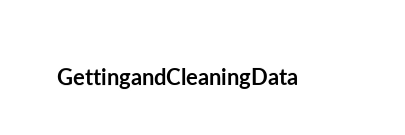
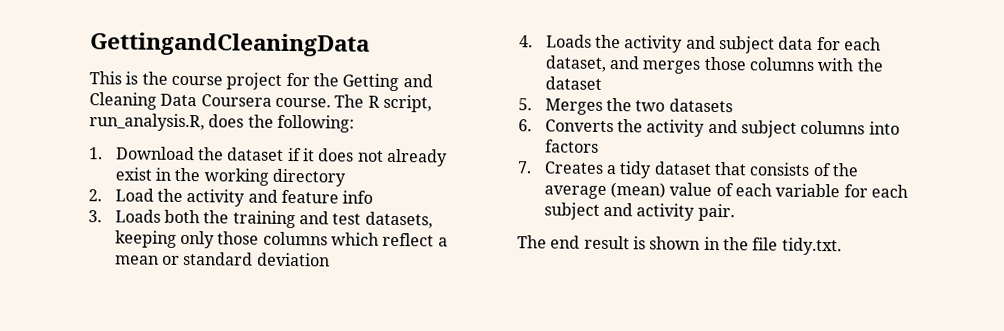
+ This is the course project for the Getting and Cleaning Data Coursera course. The R script, run_analysis.R, does the following:
+ 1. Download the dataset if it does not already exist in the working directory
+ 2. Load the activity and feature info
+ 3. Loads both the training and test datasets, keeping only those columns which reflect a mean or standard deviation
+ 4. Loads the activity and subject data for each dataset, and merges those columns with the dataset
+ 5. Merges the two datasets
+ 6. Converts the activity and subject columns into factors
+ 7. Creates a tidy dataset that consists of the average (mean) value of each variable for each subject and activity pair.
+ The end result is shown in the file tidy.txt.

